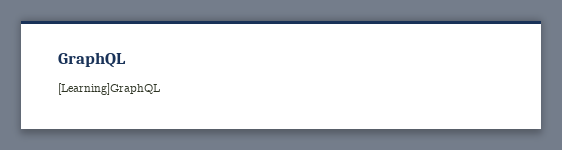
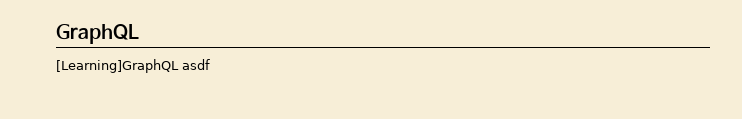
- [Learning]GraphQL
+ [Learning]GraphQL asdf

